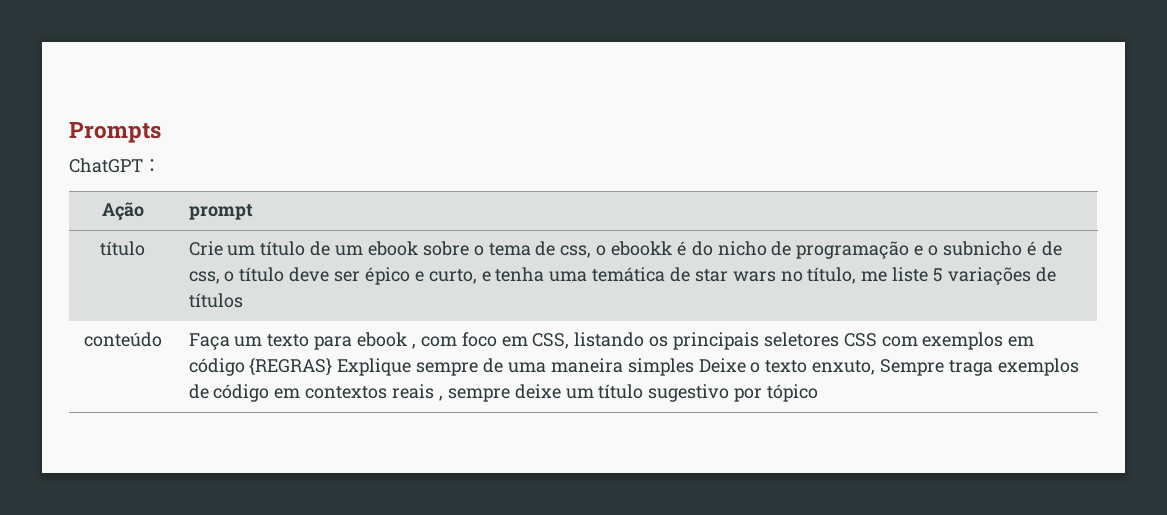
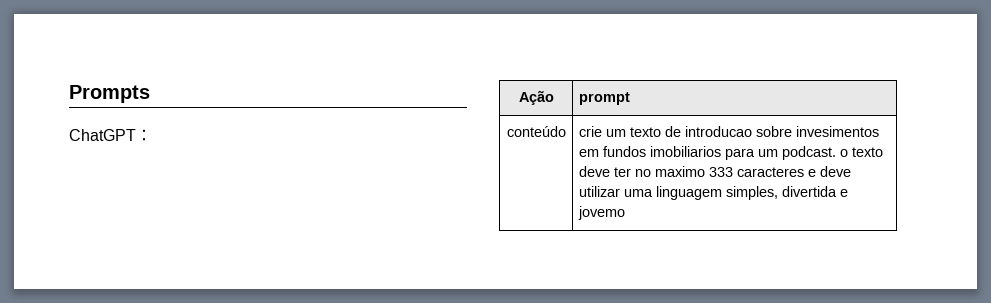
- título | Crie um título de um ebook sobre o tema de css, o ebookk é do nicho de programação e o subnicho é de css, o título deve ser épico e curto, e tenha uma temática de star wars no título, me liste 5 variações de títulos
- Faça um texto para ebook , com foco em CSS, listando os principais seletores CSS com exemplos em código {REGRAS} Explique sempre de uma maneira simples Deixe o texto enxuto, Sempre traga exemplos de código em contextos reais , sempre deixe um título sugestivo por tópico
+ crie um texto de introducao sobre invesimentos em fundos imobiliarios para um podcast. o texto deve ter no maximo 333 caracteres e deve utilizar uma linguagem simples, divertida e jovemo

